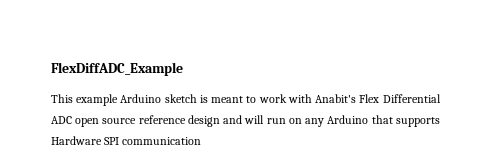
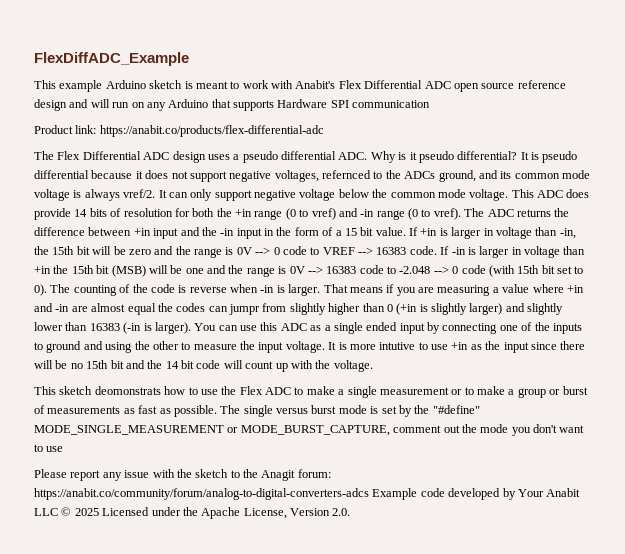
+ Product link: https://anabit.co/products/flex-differential-adc
+ The Flex Differential ADC design uses a pseudo differential ADC. Why is it pseudo differential? It is pseudo differential because it does not support negative voltages, refernced to the ADCs ground, and its common mode voltage is always vref/2. It can only support negative voltage below the common mode voltage. This ADC does provide 14 bits of resolution for both the +in range (0 to vref) and -in range (0 to vref). The ADC returns the difference between +in input and the -in input in the form of a 15 bit value. If +in is larger in voltage than -in, the 15th bit will be zero and the range is 0V --> 0 code to VREF --> 16383 code. If -in is larger in voltage than +in the 15th bit (MSB) will be one and the range is 0V --> 16383 code to -2.048 --> 0 code (with 15th bit set to 0). The counting of the code is reverse when -in is larger. That means if you are measuring a value where +in and -in are almost equal the codes can jumpr from slightly higher than 0 (+in is slightly larger) and slightly lower than 16383 (-in is larger). You can use this ADC as a single ended input by connecting one of the inputs to ground and using the other to measure the input voltage. It is more intutive to use +in as the input since there will be no 15th bit and the 14 bit code will count up with the voltage.
+ This sketch deomonstrats how to use the Flex ADC to make a single measurement or to make a group or burst of measurements as fast as possible. The single versus burst mode is set by the "#define" MODE_SINGLE_MEASUREMENT or MODE_BURST_CAPTURE, comment out the mode you don't want to use
+ Please report any issue with the sketch to the Anagit forum: https://anabit.co/community/forum/analog-to-digital-converters-adcs Example code developed by Your Anabit LLC © 2025 Licensed under the Apache License, Version 2.0.

